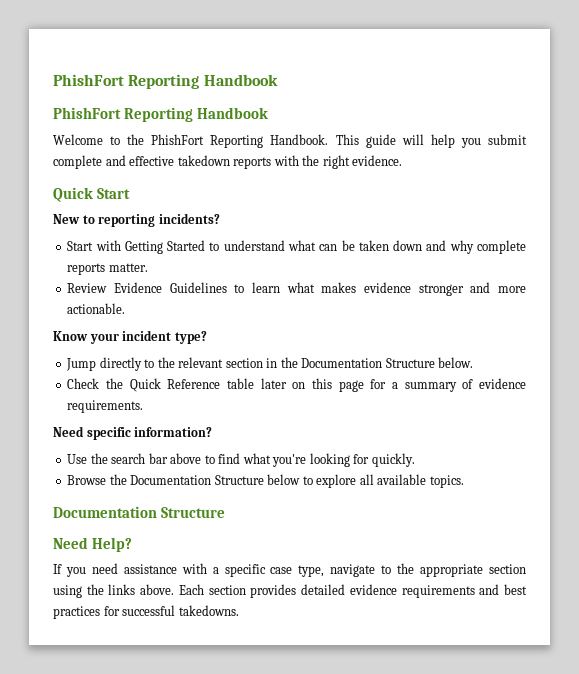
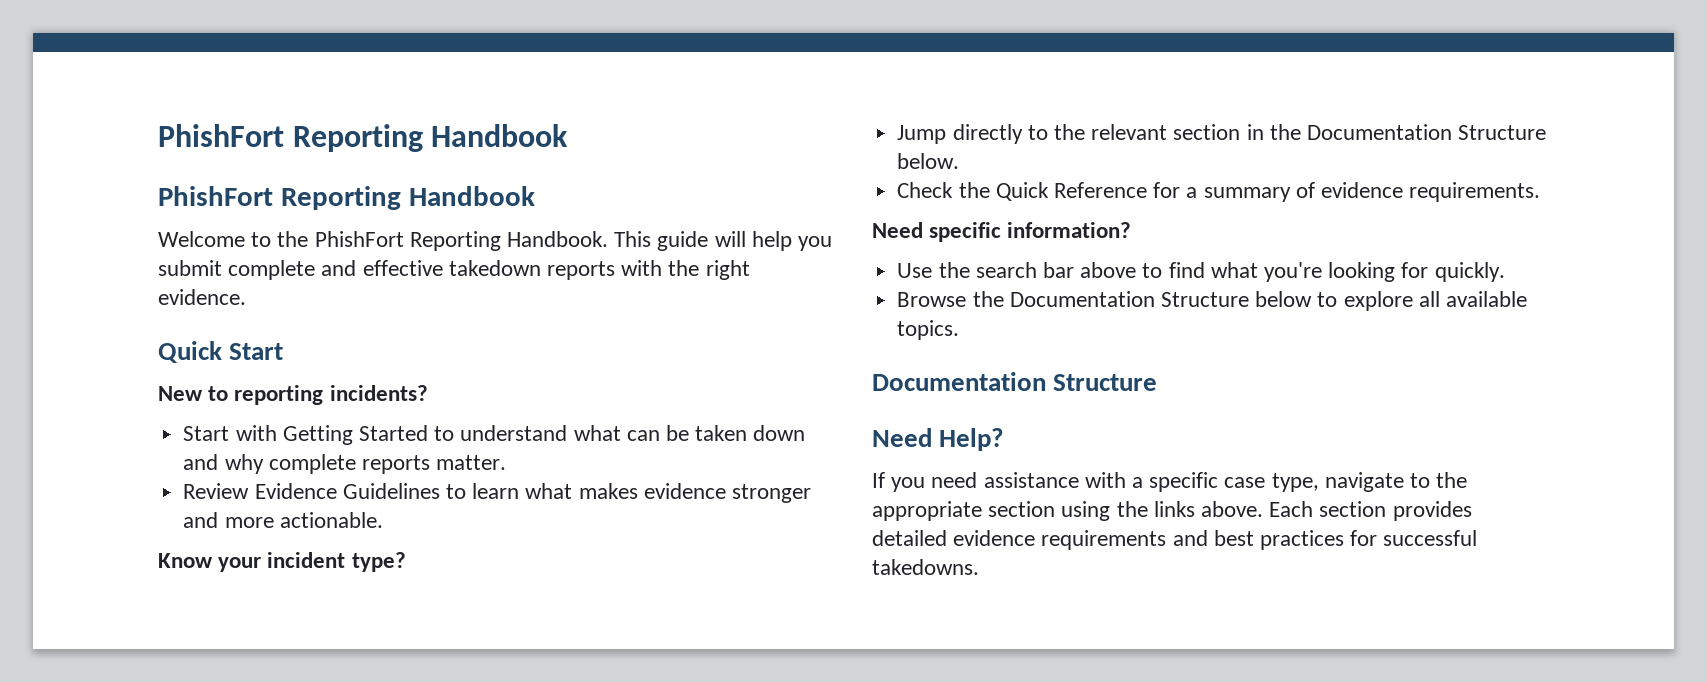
- Check the Quick Reference table later on this page for a summary of evidence requirements.
+ Check the Quick Reference for a summary of evidence requirements.

